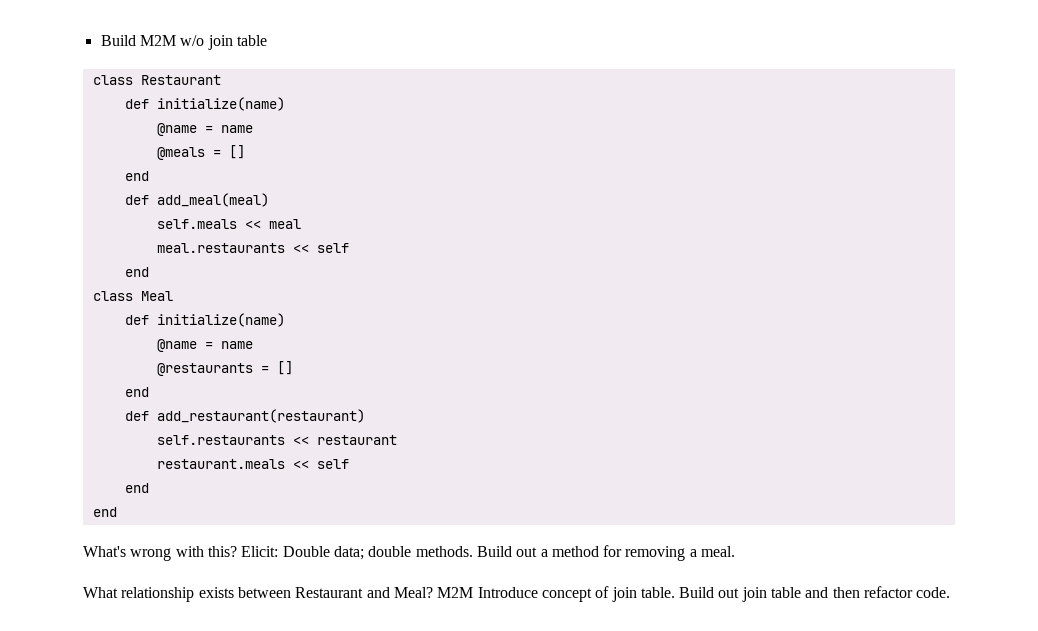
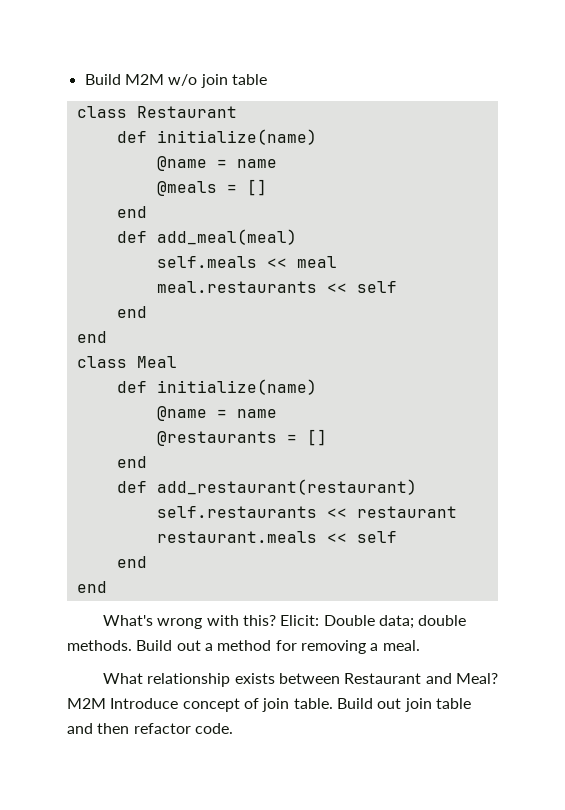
  meal.restaurants << self
+ end

